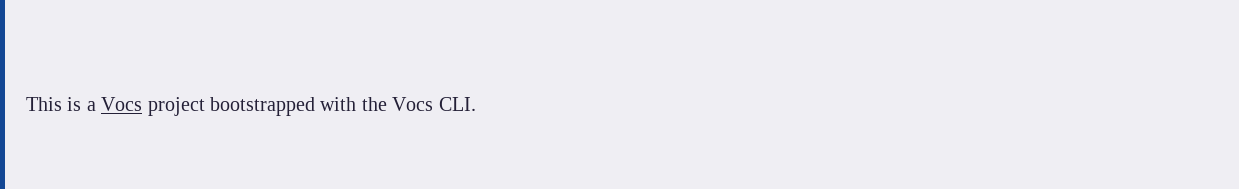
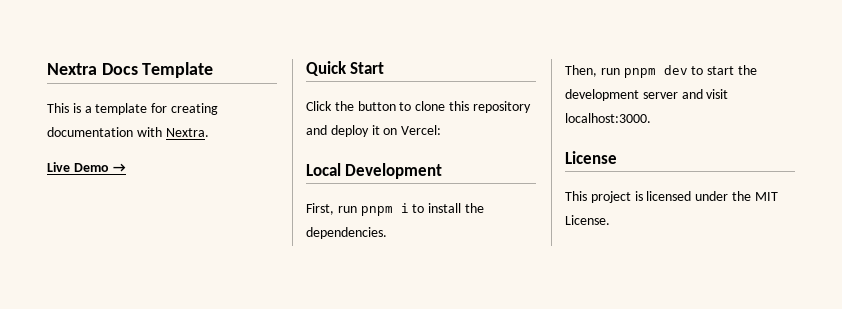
- This is a Vocs project bootstrapped with the Vocs CLI.
+ Nextra Docs Template
+ This is a template for creating documentation with Nextra.
+ Live Demo →
+ Quick Start
+ Click the button to clone this repository and deploy it on Vercel:
+ Local Development
+ First, run pnpm i to install the dependencies.
+ Then, run pnpm dev to start the development server and visit localhost:3000.
+ License
+ This project is licensed under the MIT License.

